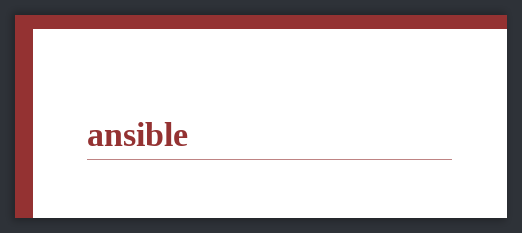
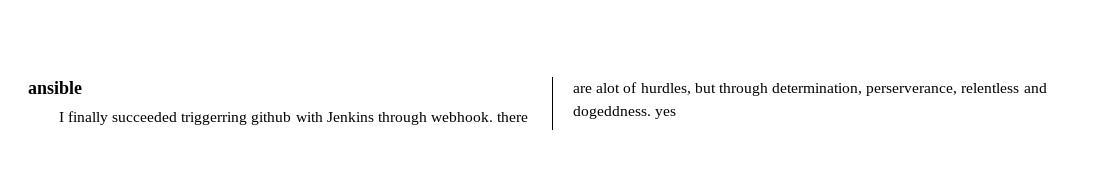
+ I finally succeeded triggerring github with Jenkins through webhook. there are alot of hurdles, but through determination, perserverance, relentless and dogeddness. yes

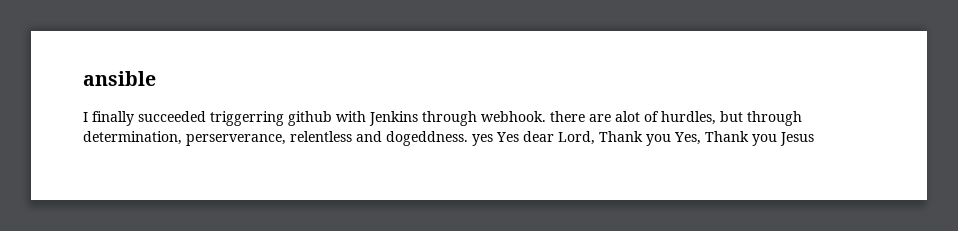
- I finally succeeded triggerring github with Jenkins through webhook. there are alot of hurdles, but through determination, perserverance, relentless and dogeddness. yes
+ I finally succeeded triggerring github with Jenkins through webhook. there are alot of hurdles, but through determination, perserverance, relentless and dogeddness. yes Yes dear Lord, Thank you Yes, Thank you Jesus

